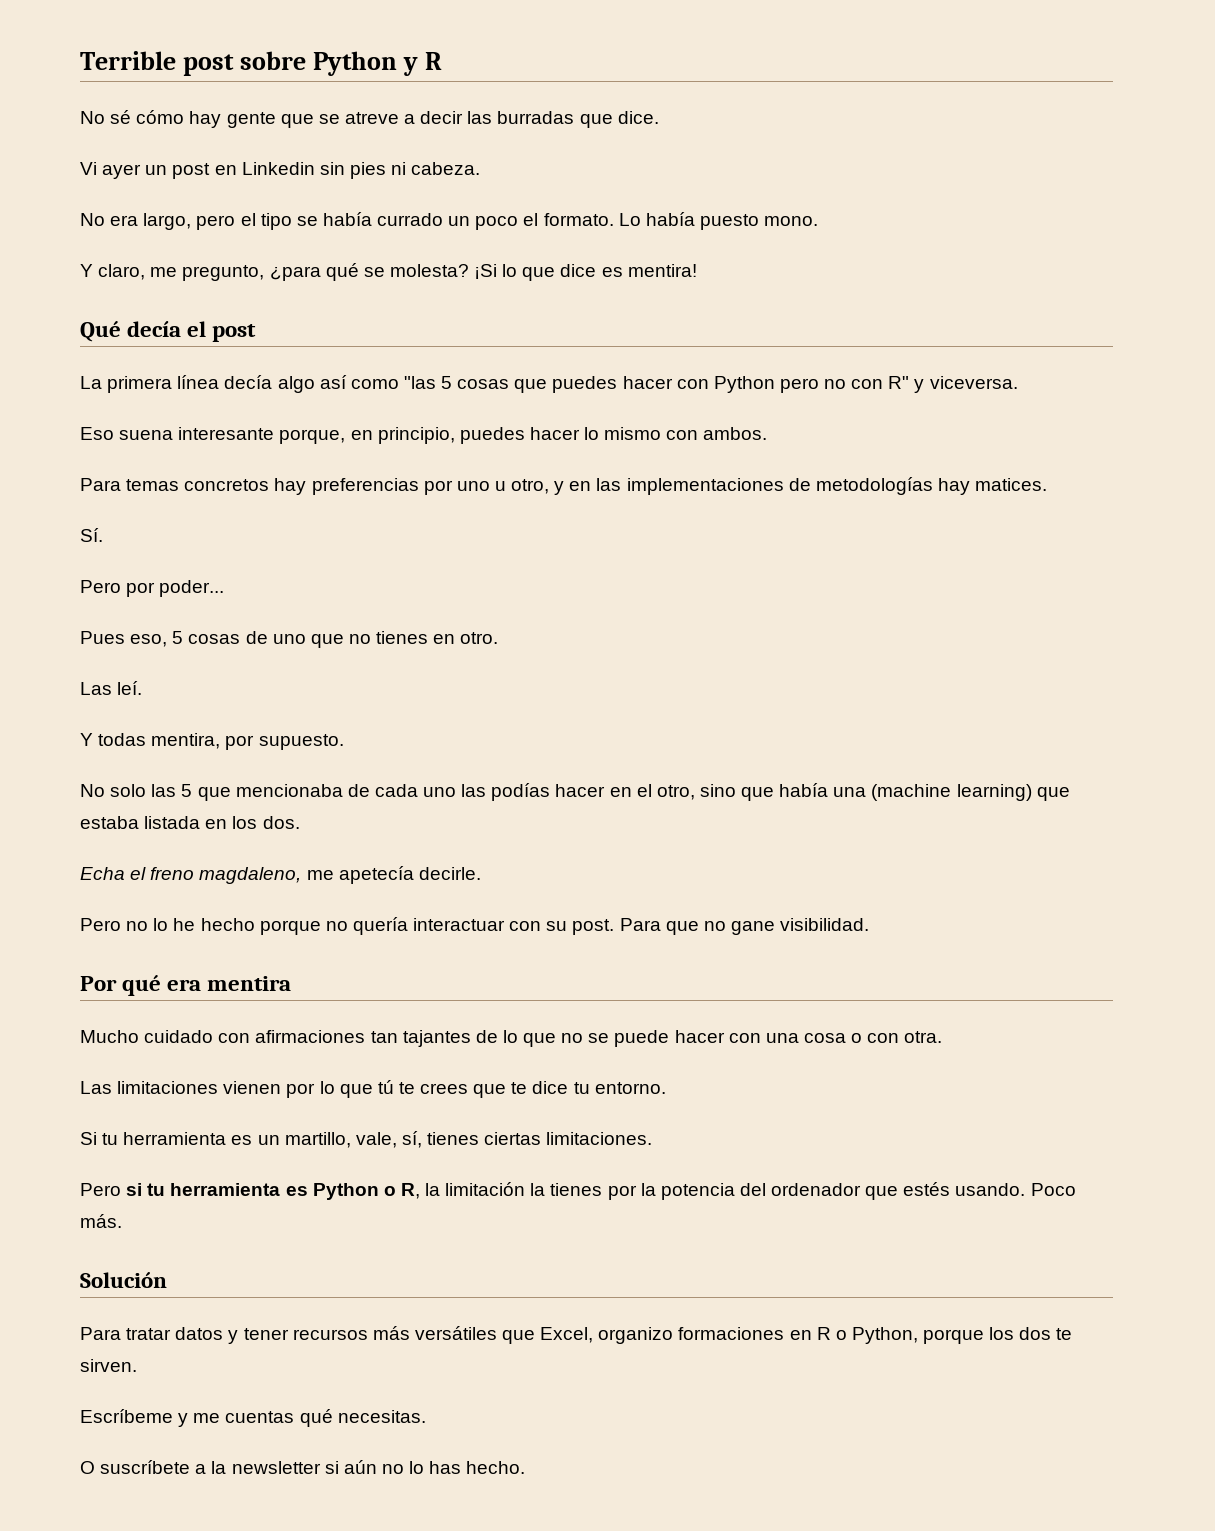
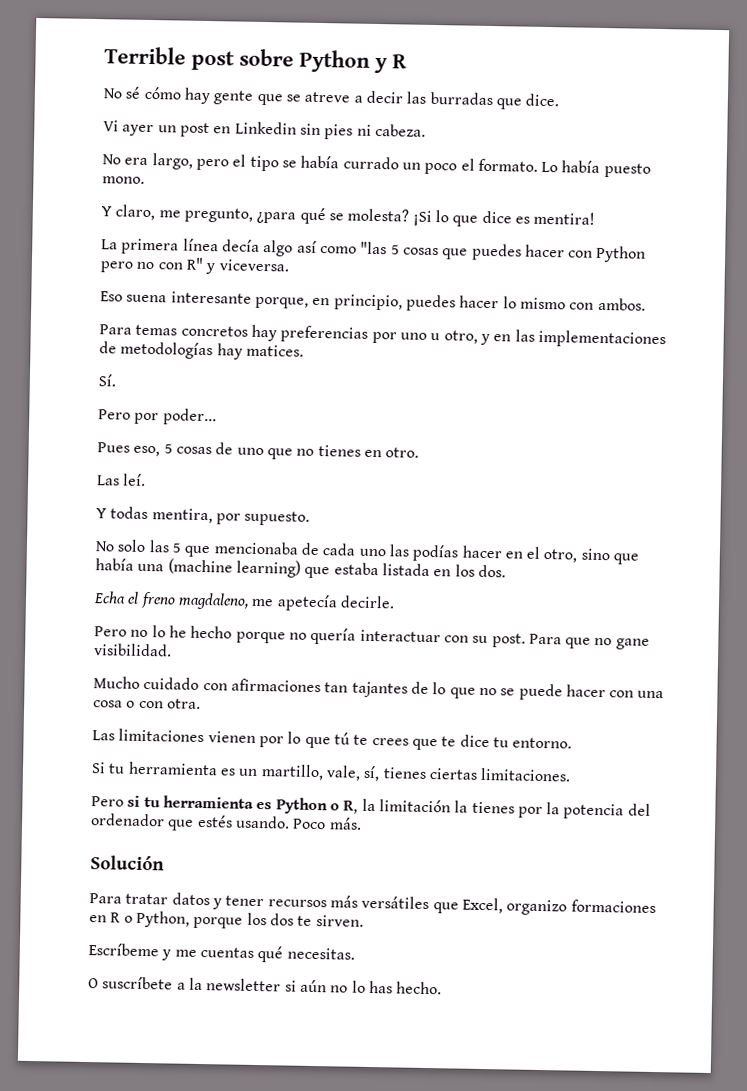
- Qué decía el post
- Por qué era mentira

